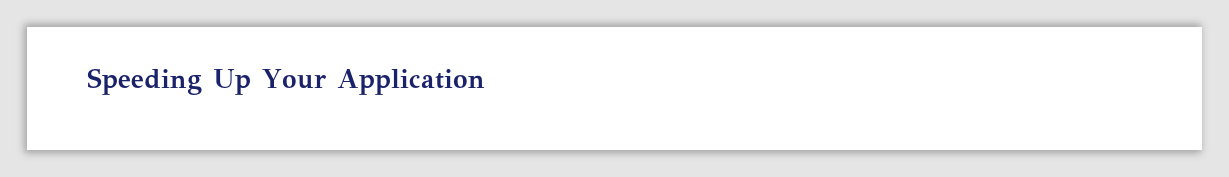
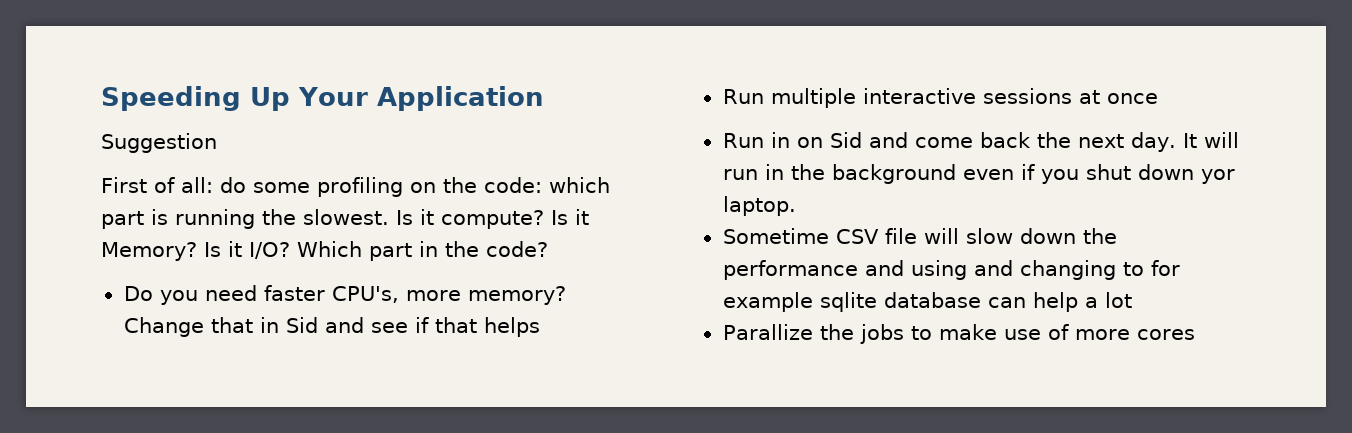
+ Suggestion
+ First of all: do some profiling on the code: which part is running the slowest. Is it compute? Is it Memory? Is it I/O? Which part in the code?
+ Do you need faster CPU's, more memory? Change that in Sid and see if that helps
+ Run multiple interactive sessions at once
+ Run in on Sid and come back the next day. It will run in the background even if you shut down yor laptop.
+ Sometime CSV file will slow down the performance and using and changing to for example sqlite database can help a lot
+ Parallize the jobs to make use of more cores

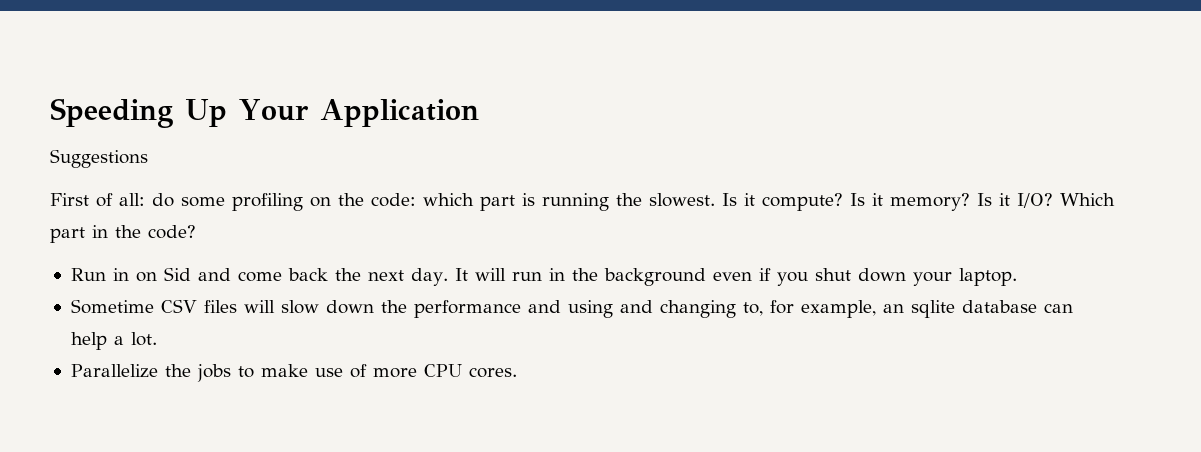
- Suggestion
+ Suggestions
- Is it Memory?
+ Is it memory?
- Do you need faster CPU's, more memory? Change that in Sid and see if that helps
- Run multiple interactive sessions at once
- It will run in the background even if you shut down yor laptop.
+ It will run in the background even if you shut down your laptop.
- Sometime CSV file will slow down the performance and using and changing to for example sqlite database can help a lot
- Parallize the jobs to make use of more cores
+ Sometime CSV files will slow down the performance and using and changing to, for example, an sqlite database can help a lot.
+ Parallelize the jobs to make use of more CPU cores.

